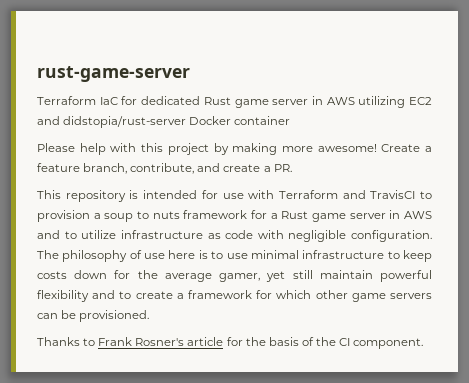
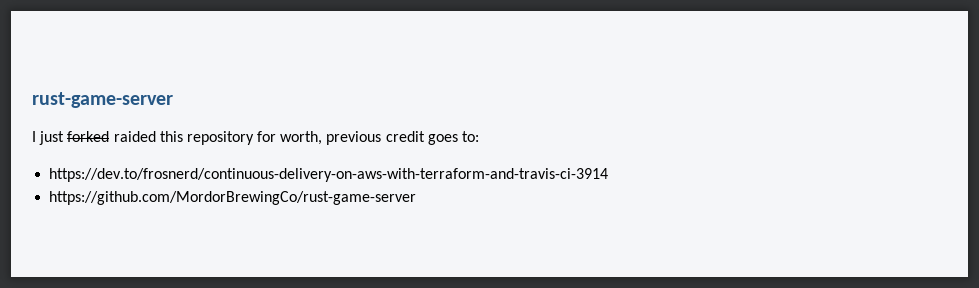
- Terraform IaC for dedicated Rust game server in AWS utilizing EC2 and didstopia/rust-server Docker container
- Please help with this project by making more awesome! Create a feature branch, contribute, and create a PR.
- This repository is intended for use with Terraform and TravisCI to provision a soup to nuts framework for a Rust game server in AWS and to utilize infrastructure as code with negligible configuration. The philosophy of use here is to use minimal infrastructure to keep costs down for the average gamer, yet still maintain powerful flexibility and to create a framework for which other game servers can be provisioned.
- Thanks to Frank Rosner's article for the basis of the CI component.
+ I just forked raided this repository for worth, previous credit goes to:
+ https://dev.to/frosnerd/continuous-delivery-on-aws-with-terraform-and-travis-ci-3914
+ https://github.com/MordorBrewingCo/rust-game-server

